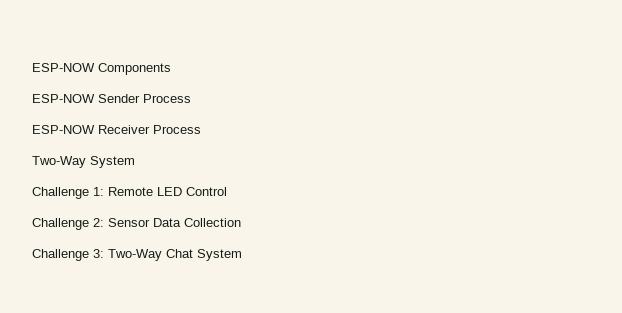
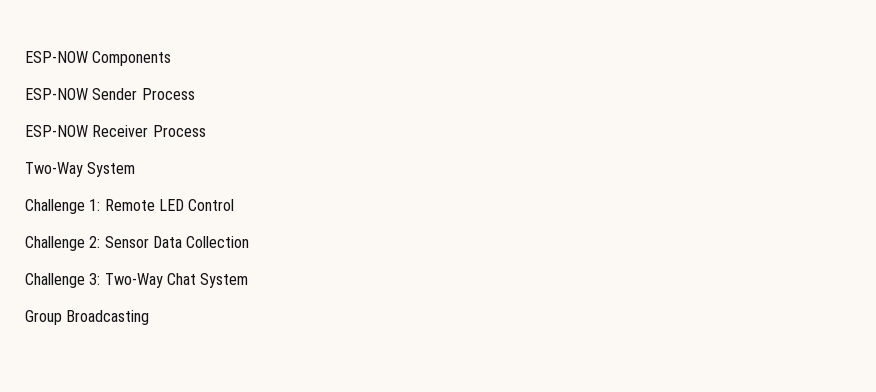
+ Group Broadcasting

